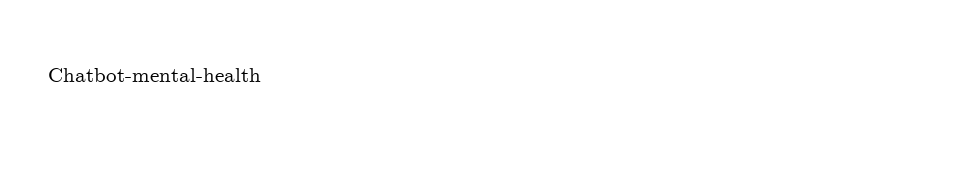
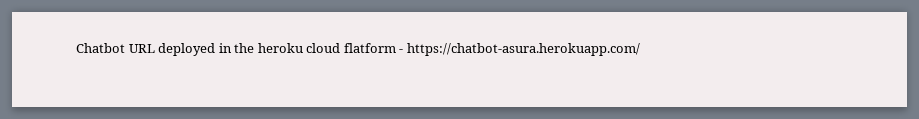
- Chatbot-mental-health
+ Chatbot URL deployed in the heroku cloud flatform - https://chatbot-asura.herokuapp.com/

